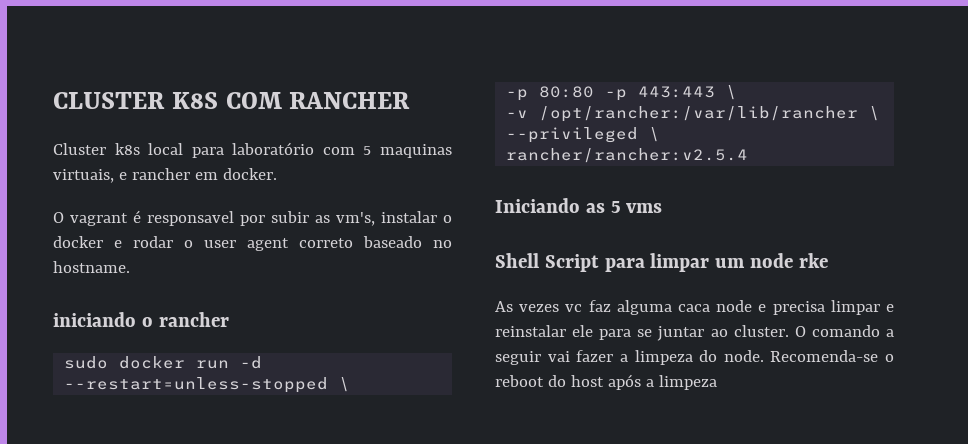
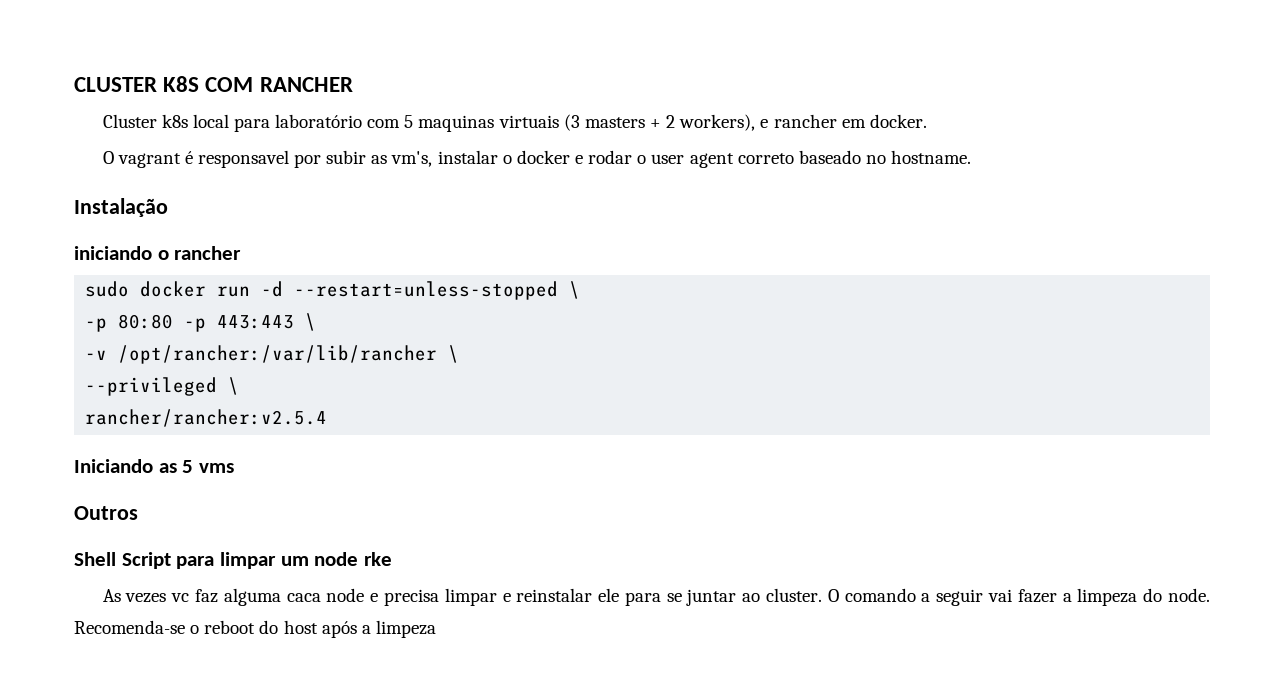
- Cluster k8s local para laboratório com 5 maquinas virtuais, e rancher em docker.
+ Cluster k8s local para laboratório com 5 maquinas virtuais (3 masters + 2 workers), e rancher em docker.
+ Instalação
+ Outros

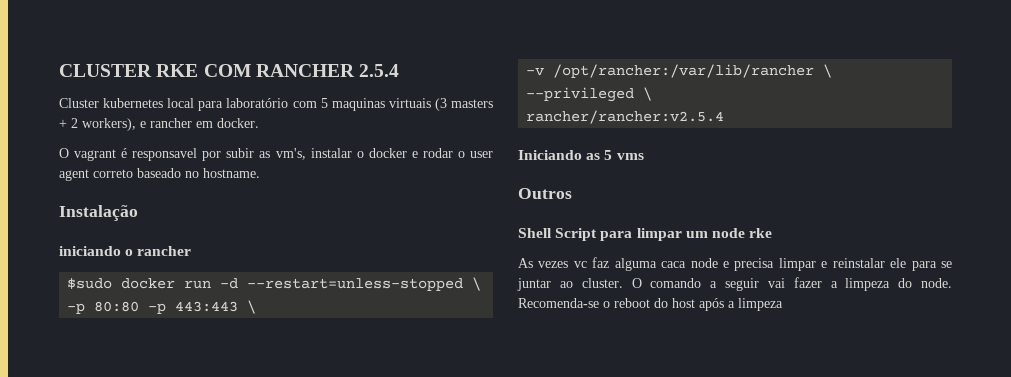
- CLUSTER K8S COM RANCHER
+ CLUSTER RKE COM RANCHER 2.5.4
- Cluster k8s local para laboratório com 5 maquinas virtuais (3 masters + 2 workers), e rancher em docker.
+ Cluster kubernetes local para laboratório com 5 maquinas virtuais (3 masters + 2 workers), e rancher em docker.
- sudo docker run -d --restart=unless-stopped \
+ $sudo docker run -d --restart=unless-stopped \

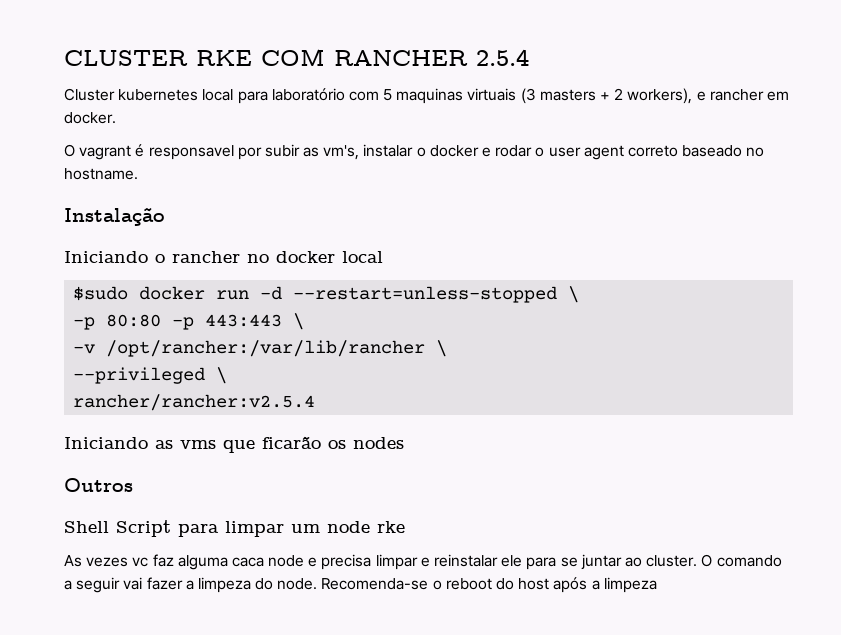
- iniciando o rancher
+ Iniciando o rancher no docker local
- Iniciando as 5 vms
+ Iniciando as vms que ficarão os nodes

